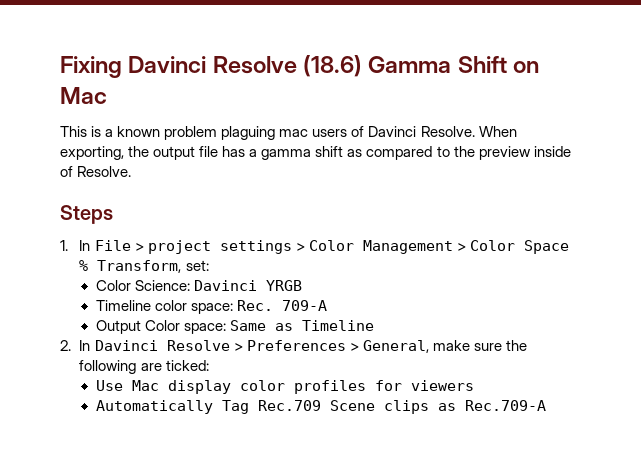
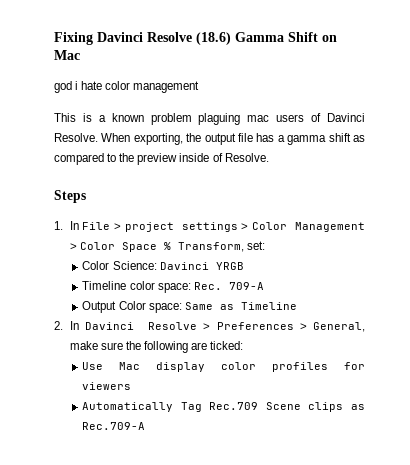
+ god i hate color management

